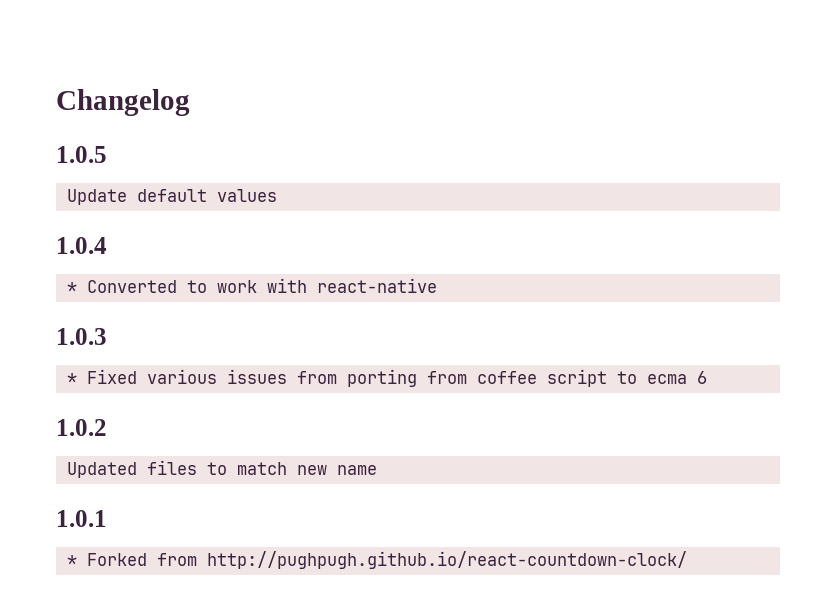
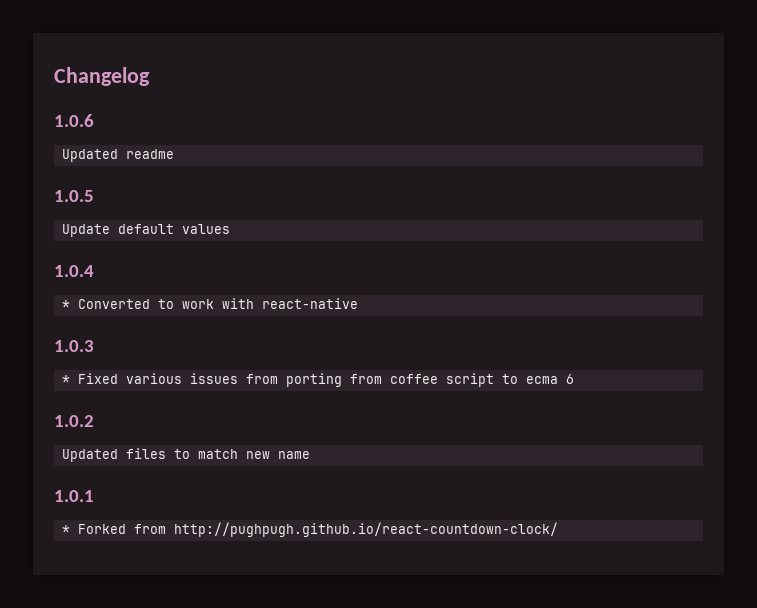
+ 1.0.6
+ Updated readme

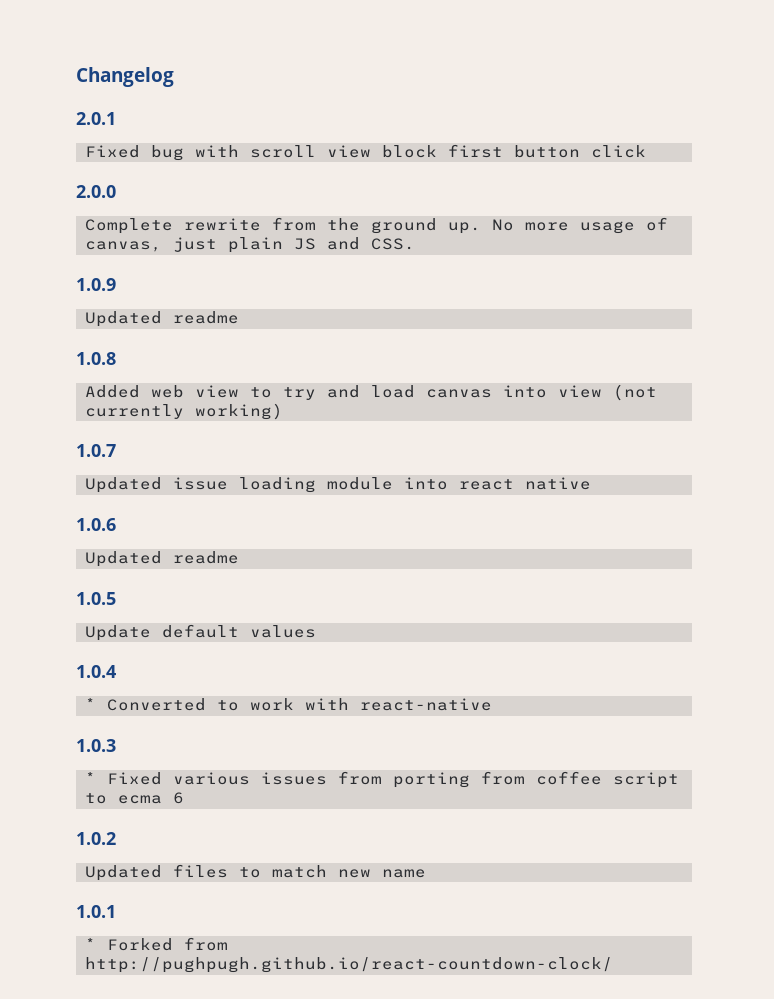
+ 2.0.1
+ Fixed bug with scroll view block first button click
+ 2.0.0
+ Complete rewrite from the ground up. No more usage of canvas, just plain JS and CSS.
+ 1.0.9
+ Updated readme
+ 1.0.8
+ Added web view to try and load canvas into view (not currently working)
+ 1.0.7
+ Updated issue loading module into react native

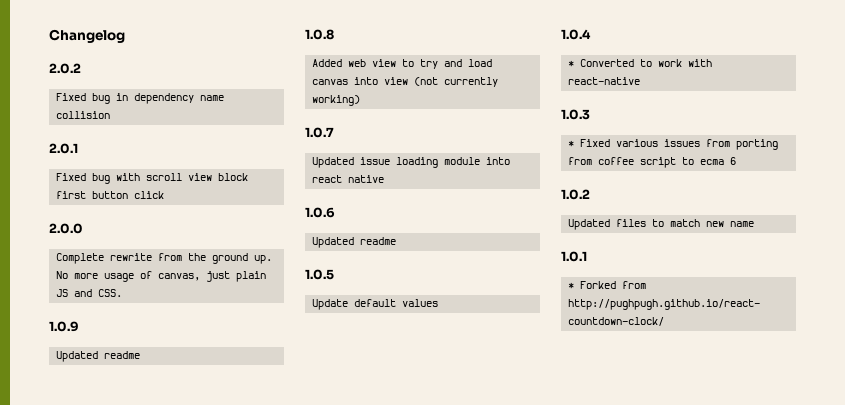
+ 2.0.2
+ Fixed bug in dependency name collision

